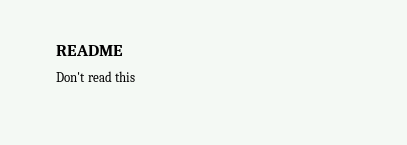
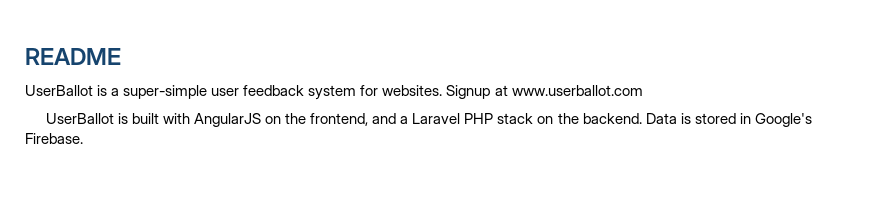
- Don't read this
+ UserBallot is a super-simple user feedback system for websites. Signup at www.userballot.com
+ UserBallot is built with AngularJS on the frontend, and a Laravel PHP stack on the backend. Data is stored in Google's Firebase.

